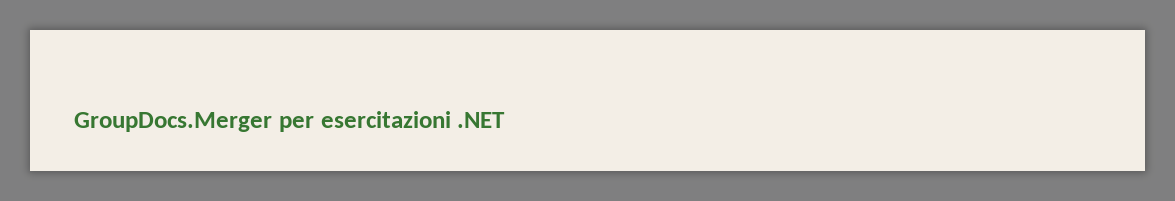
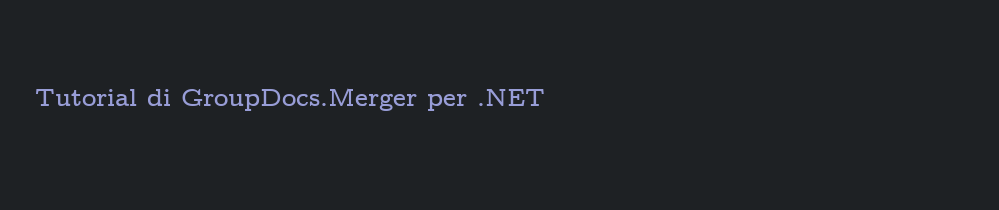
- GroupDocs.Merger per esercitazioni .NET
+ Tutorial di GroupDocs.Merger per .NET

